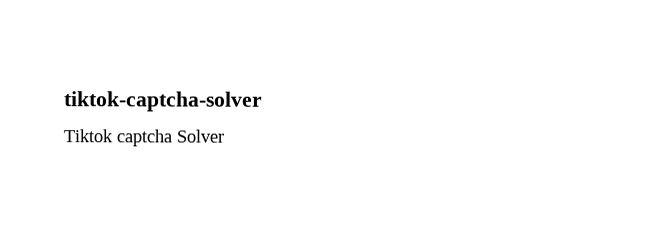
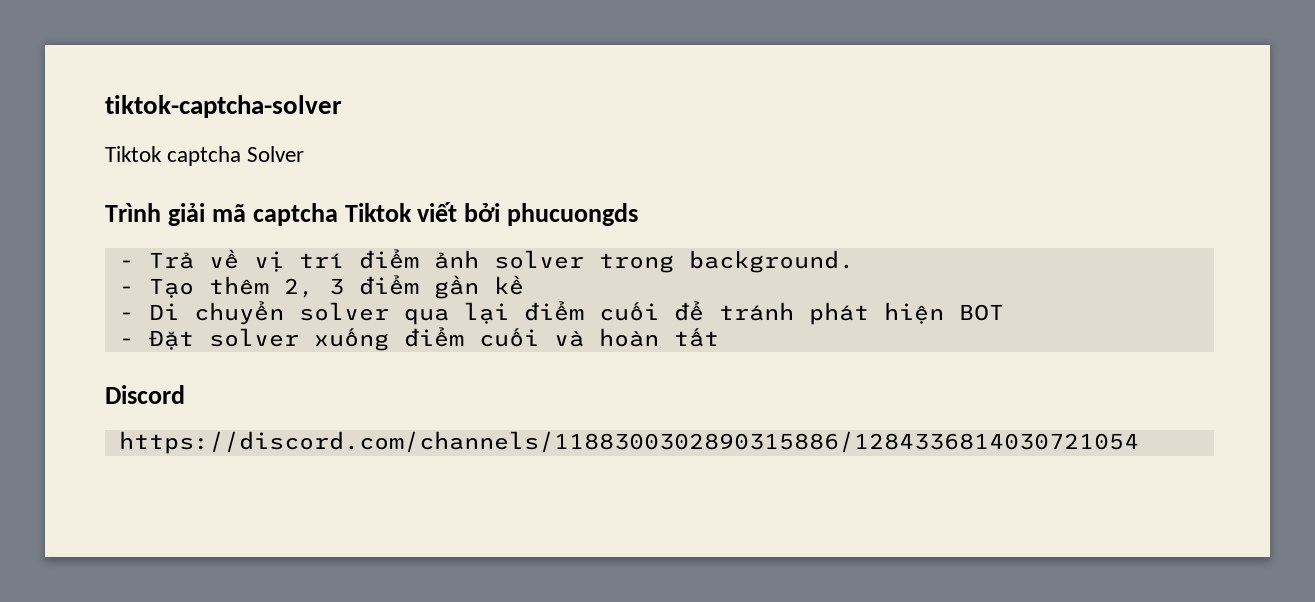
+ Trình giải mã captcha Tiktok viết bởi phucuongds
+ - Trả về vị trí điểm ảnh solver trong background.
+ - Tạo thêm 2, 3 điểm gần kề
+ - Di chuyển solver qua lại điểm cuối để tránh phát hiện BOT
+ - Đặt solver xuống điểm cuối và hoàn tất
+ Discord
+ https://discord.com/channels/1188300302890315886/1284336814030721054

